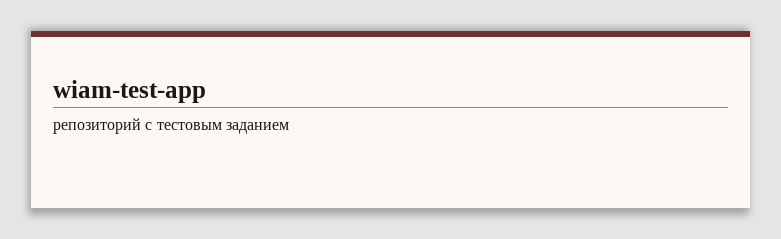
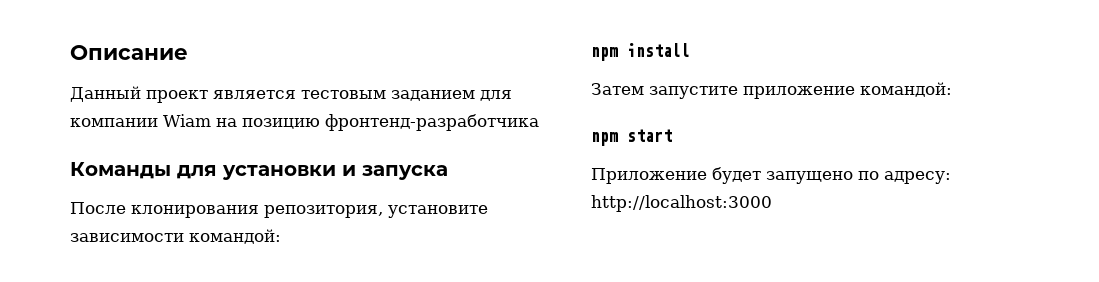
- wiam-test-app
- репозиторий с тестовым заданием
+ Описание
+ Данный проект является тестовым заданием для компании Wiam на позицию фронтенд-разработчика
+ Команды для установки и запуска
+ После клонирования репозитория, установите зависимости командой:
+ npm install
+ Затем запустите приложение командой:
+ npm start
+ Приложение будет запущено по адресу: http://localhost:3000

